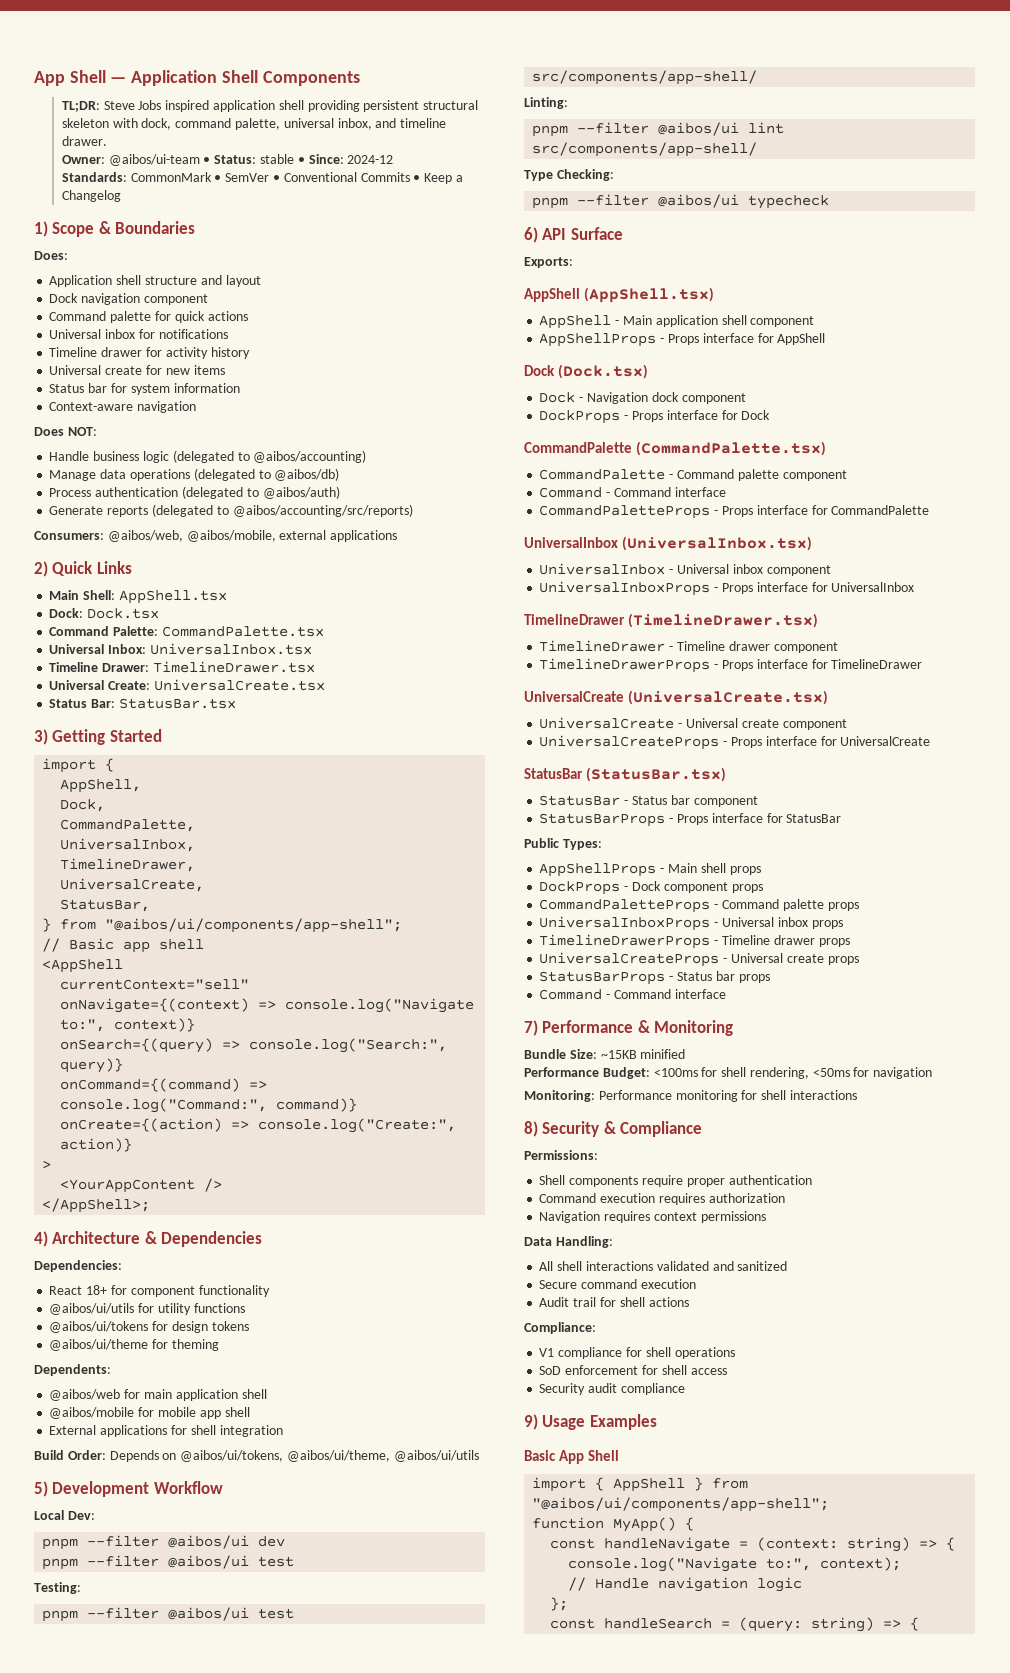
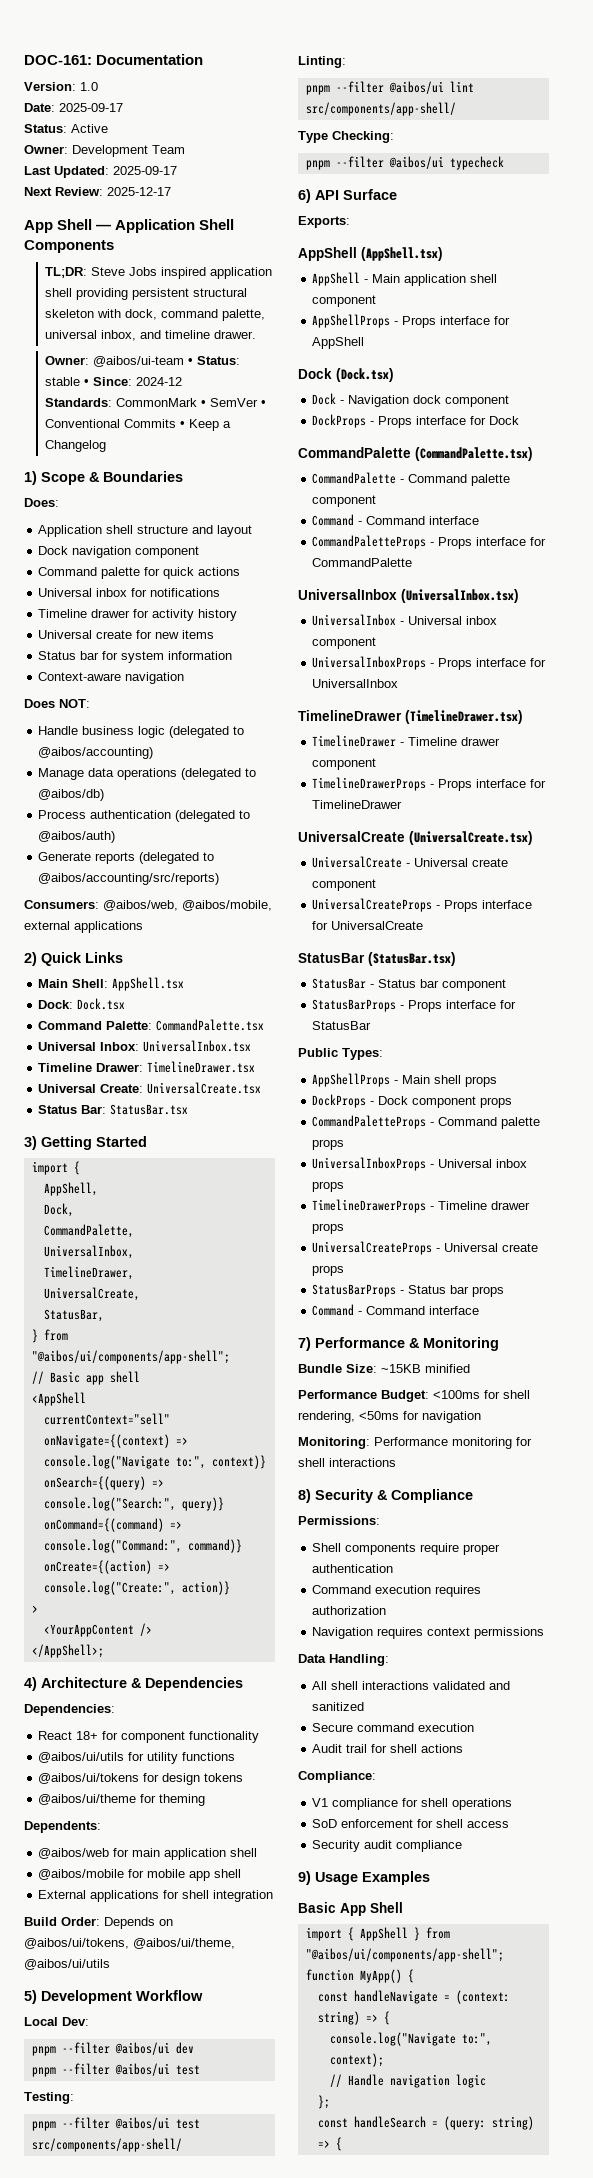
+ DOC-161: Documentation
+ Version: 1.0
+ Date: 2025-09-17
+ Status: Active
+ Owner: Development Team
+ Last Updated: 2025-09-17
+ Next Review: 2025-12-17

